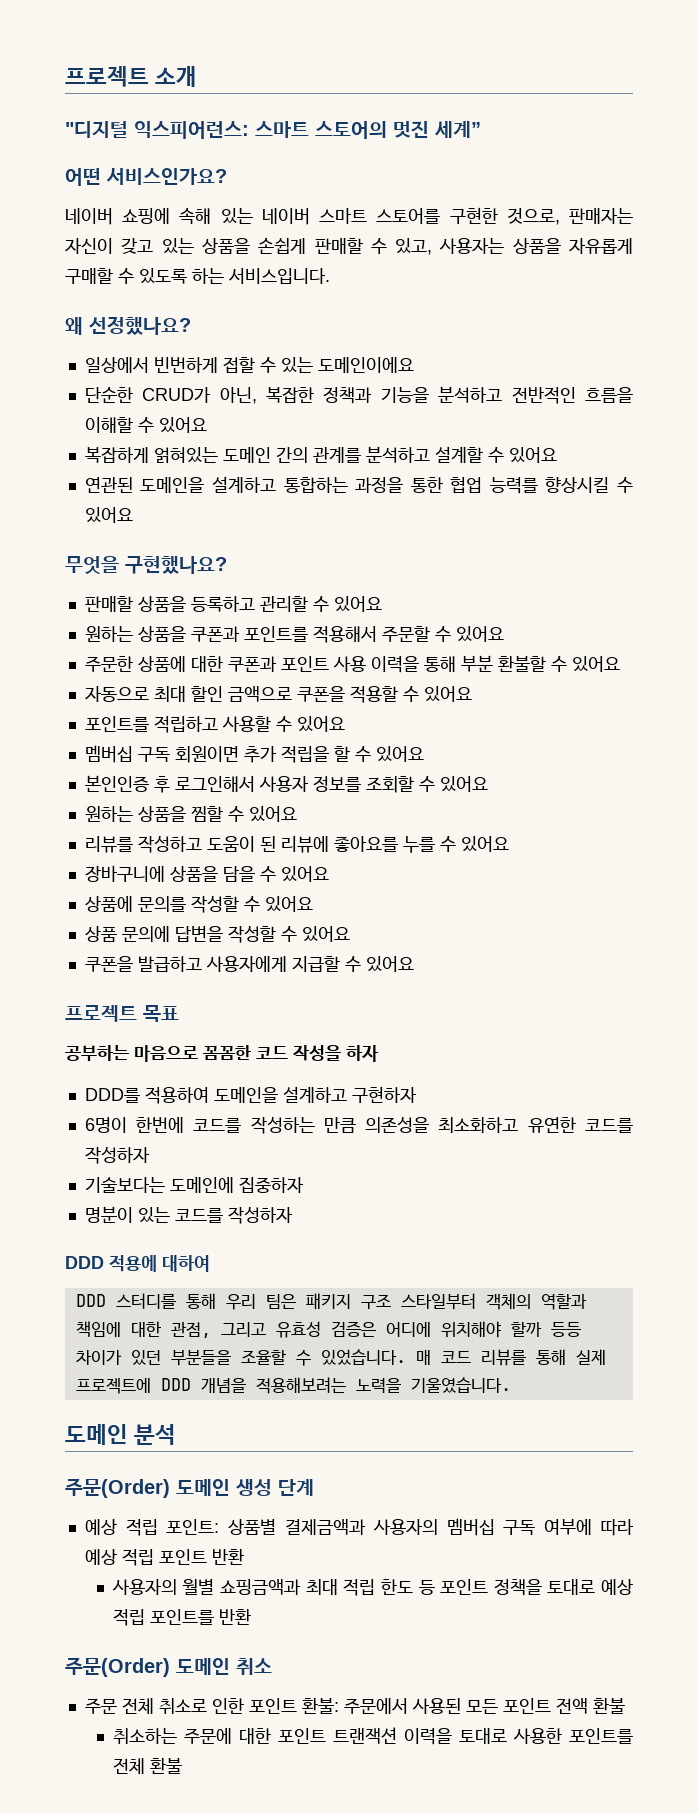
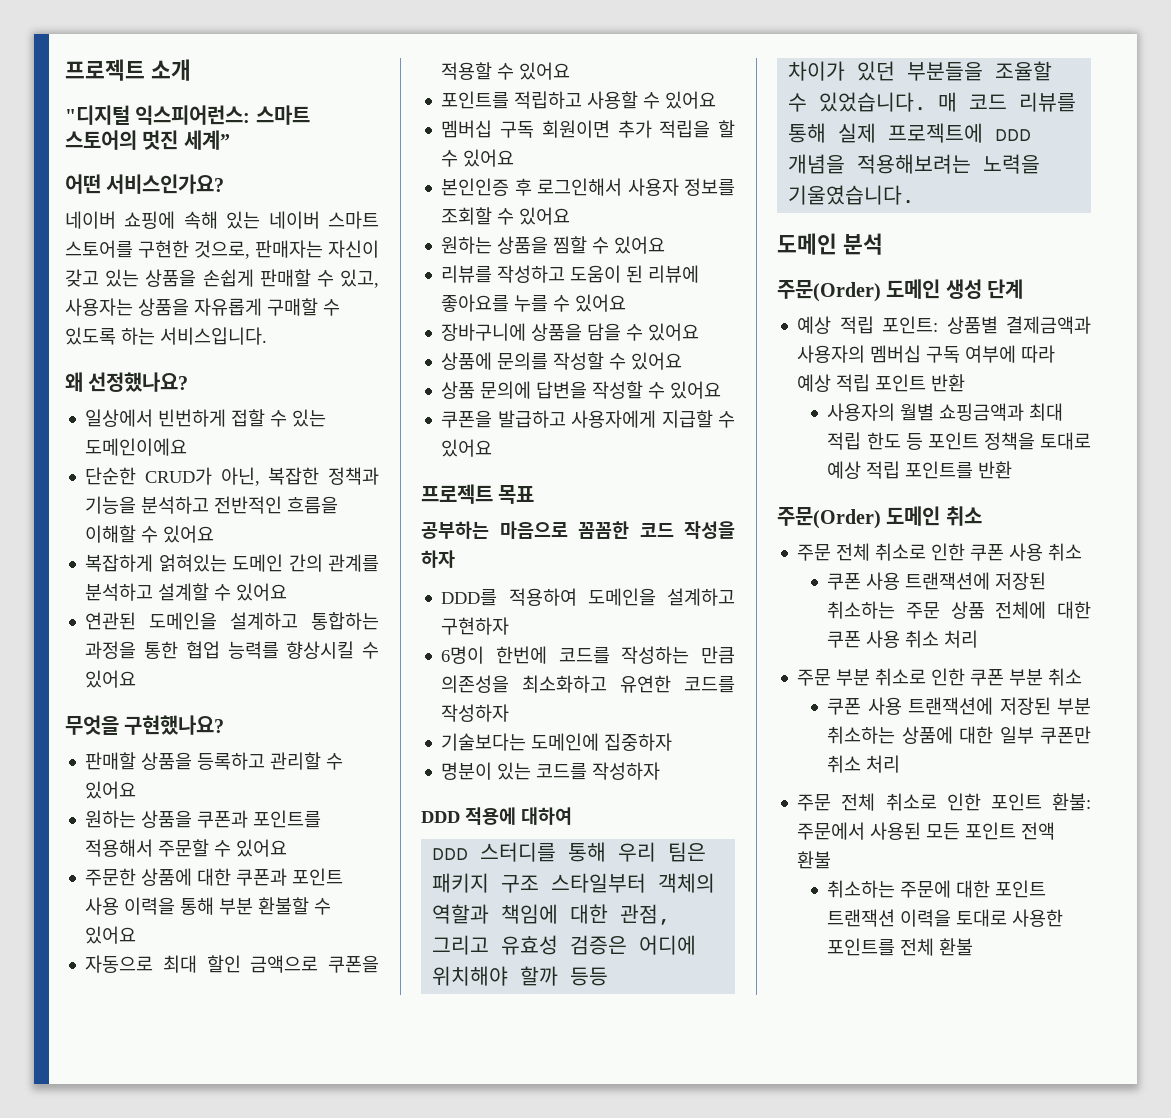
+ 주문 전체 취소로 인한 쿠폰 사용 취소
+ 쿠폰 사용 트랜잭션에 저장된 취소하는 주문 상품 전체에 대한 쿠폰 사용 취소 처리
+ 주문 부분 취소로 인한 쿠폰 부분 취소
+ 쿠폰 사용 트랜잭션에 저장된 부분 취소하는 상품에 대한 일부 쿠폰만 취소 처리

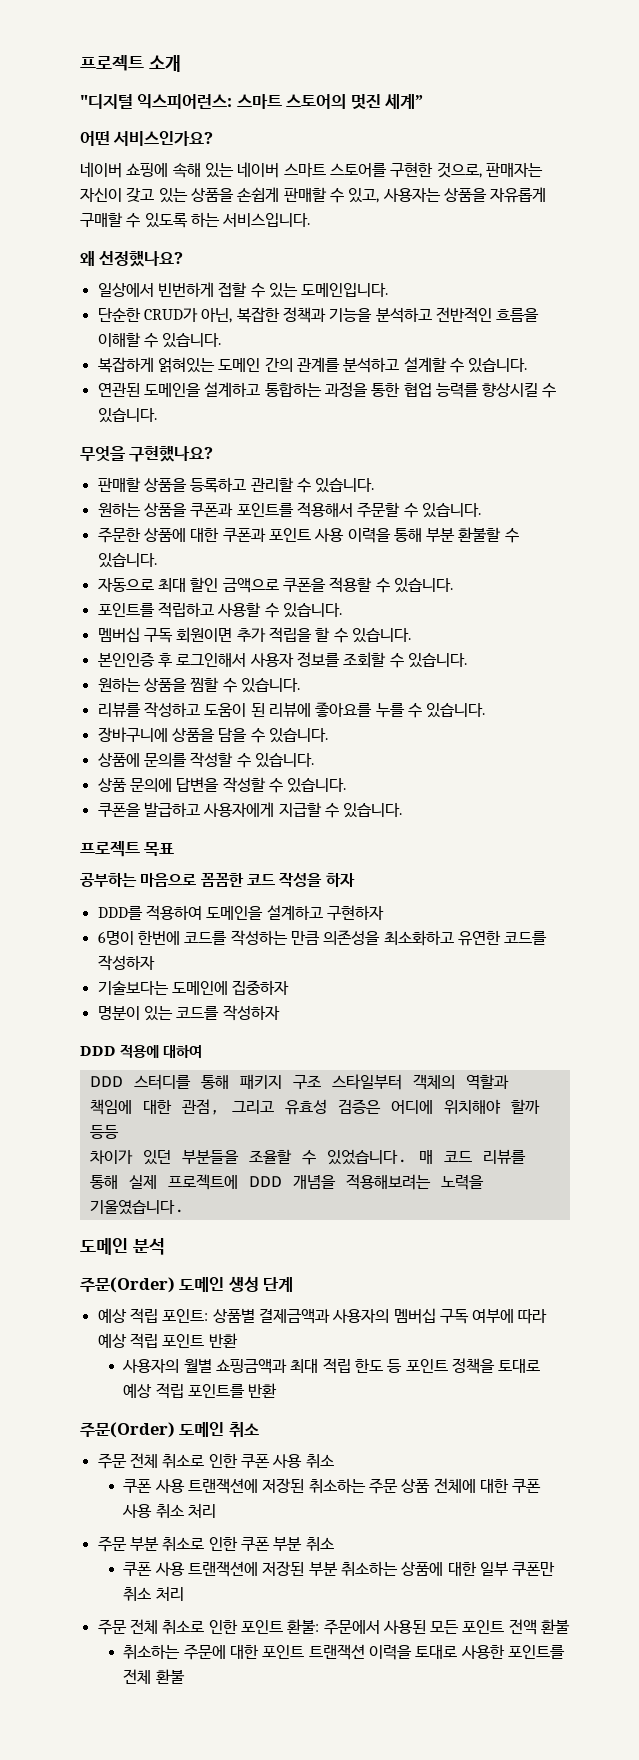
- 일상에서 빈번하게 접할 수 있는 도메인이에요
+ 일상에서 빈번하게 접할 수 있는 도메인입니다.
- 단순한 CRUD가 아닌, 복잡한 정책과 기능을 분석하고 전반적인 흐름을 이해할 수 있어요
+ 단순한 CRUD가 아닌, 복잡한 정책과 기능을 분석하고 전반적인 흐름을 이해할 수 있습니다.
- 복잡하게 얽혀있는 도메인 간의 관계를 분석하고 설계할 수 있어요
+ 복잡하게 얽혀있는 도메인 간의 관계를 분석하고 설계할 수 있습니다.
- 연관된 도메인을 설계하고 통합하는 과정을 통한 협업 능력를 향상시킬 수 있어요
+ 연관된 도메인을 설계하고 통합하는 과정을 통한 협업 능력를 향상시킬 수 있습니다.
- 판매할 상품을 등록하고 관리할 수 있어요
+ 판매할 상품을 등록하고 관리할 수 있습니다.
- 원하는 상품을 쿠폰과 포인트를 적용해서 주문할 수 있어요
+ 원하는 상품을 쿠폰과 포인트를 적용해서 주문할 수 있습니다.
- 주문한 상품에 대한 쿠폰과 포인트 사용 이력을 통해 부분 환불할 수 있어요
+ 주문한 상품에 대한 쿠폰과 포인트 사용 이력을 통해 부분 환불할 수 있습니다.
- 자동으로 최대 할인 금액으로 쿠폰을 적용할 수 있어요
+ 자동으로 최대 할인 금액으로 쿠폰을 적용할 수 있습니다.
- 포인트를 적립하고 사용할 수 있어요
+ 포인트를 적립하고 사용할 수 있습니다.
- 멤버십 구독 회원이면 추가 적립을 할 수 있어요
+ 멤버십 구독 회원이면 추가 적립을 할 수 있습니다.
- 본인인증 후 로그인해서 사용자 정보를 조회할 수 있어요
+ 본인인증 후 로그인해서 사용자 정보를 조회할 수 있습니다.
- 원하는 상품을 찜할 수 있어요
+ 원하는 상품을 찜할 수 있습니다.
- 리뷰를 작성하고 도움이 된 리뷰에 좋아요를 누를 수 있어요
+ 리뷰를 작성하고 도움이 된 리뷰에 좋아요를 누를 수 있습니다.
- 장바구니에 상품을 담을 수 있어요
+ 장바구니에 상품을 담을 수 있습니다.
- 상품에 문의를 작성할 수 있어요
+ 상품에 문의를 작성할 수 있습니다.
- 상품 문의에 답변을 작성할 수 있어요
+ 상품 문의에 답변을 작성할 수 있습니다.
- 쿠폰을 발급하고 사용자에게 지급할 수 있어요
+ 쿠폰을 발급하고 사용자에게 지급할 수 있습니다.
- DDD 스터디를 통해 우리 팀은 패키지 구조 스타일부터 객체의 역할과 책임에 대한 관점, 그리고 유효성 검증은 어디에 위치해야 할까 등등
+ DDD 스터디를 통해 패키지 구조 스타일부터 객체의 역할과 책임에 대한 관점, 그리고 유효성 검증은 어디에 위치해야 할까 등등

